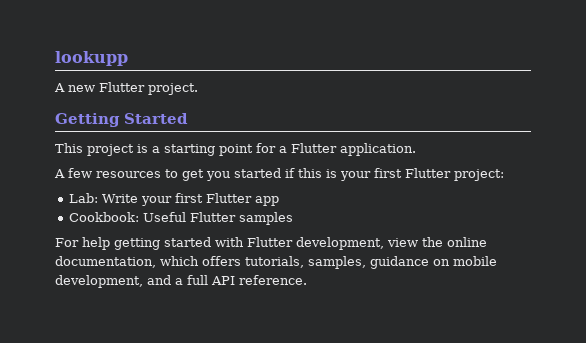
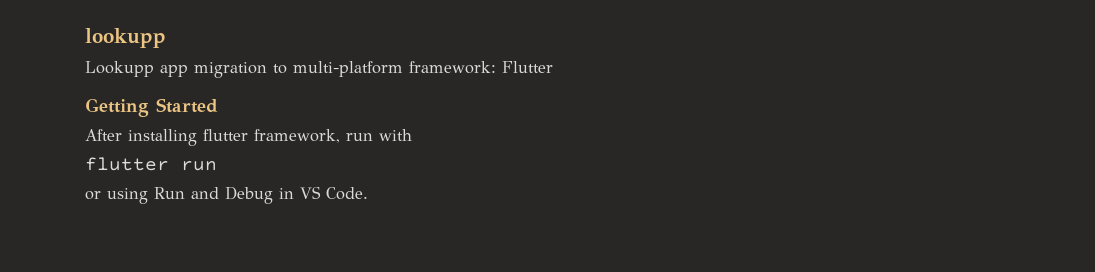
- A new Flutter project.
+ Lookupp app migration to multi-platform framework: Flutter
- This project is a starting point for a Flutter application.
- A few resources to get you started if this is your first Flutter project:
- Lab: Write your first Flutter app
- Cookbook: Useful Flutter samples
- For help getting started with Flutter development, view the online documentation, which offers tutorials, samples, guidance on mobile development, and a full API reference.
+ After installing flutter framework, run with
+ flutter run
+ or using Run and Debug in VS Code.

